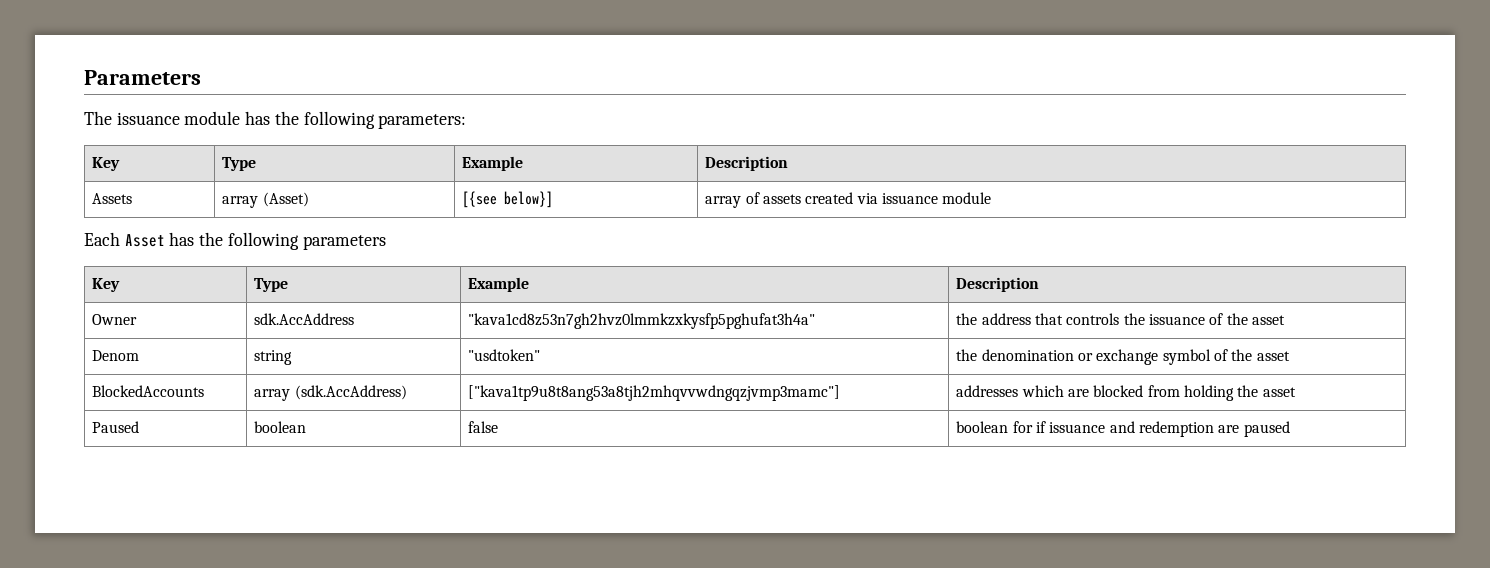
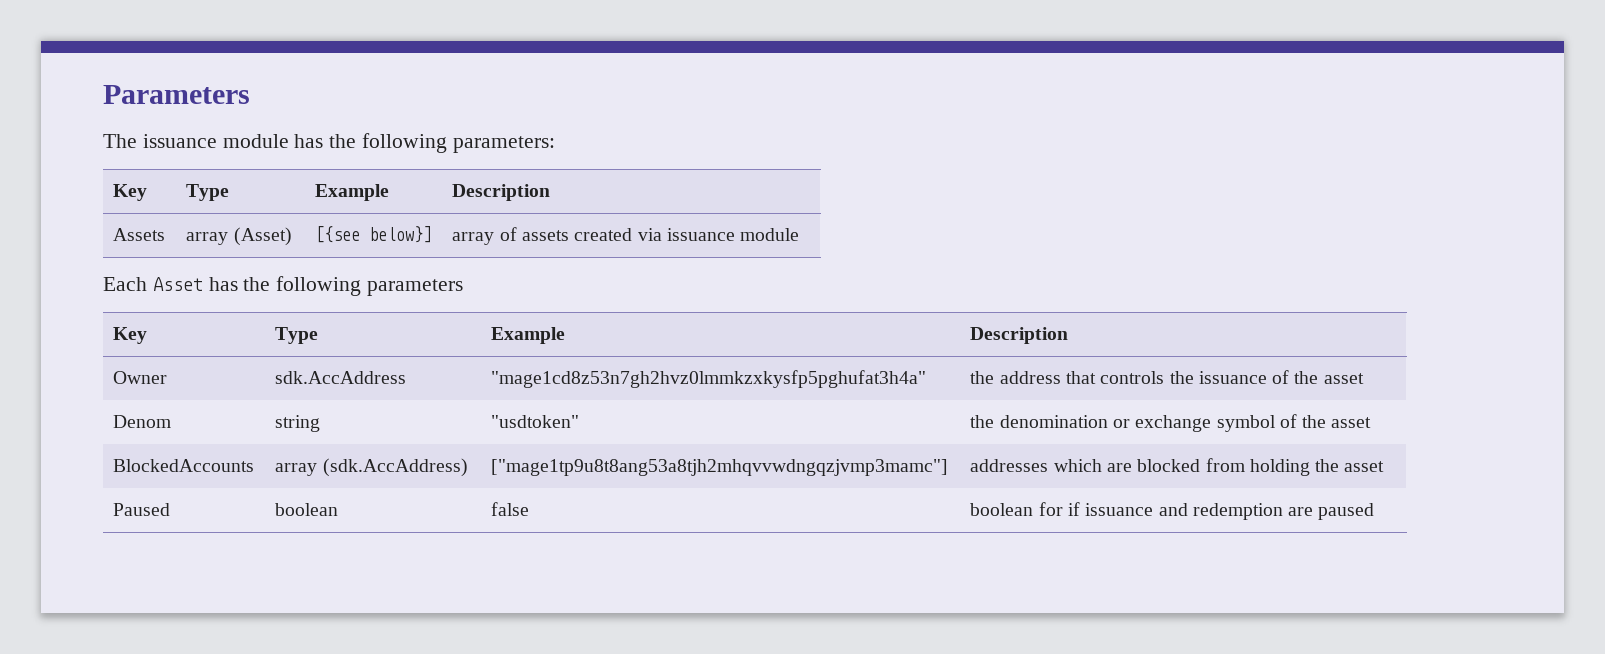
- Owner | sdk.AccAddress | "kava1cd8z53n7gh2hvz0lmmkzxkysfp5pghufat3h4a" | the address that controls the issuance of the asset
+ Owner | sdk.AccAddress | "mage1cd8z53n7gh2hvz0lmmkzxkysfp5pghufat3h4a" | the address that controls the issuance of the asset
- BlockedAccounts | array (sdk.AccAddress) | ["kava1tp9u8t8ang53a8tjh2mhqvvwdngqzjvmp3mamc"] | addresses which are blocked from holding the asset
+ BlockedAccounts | array (sdk.AccAddress) | ["mage1tp9u8t8ang53a8tjh2mhqvvwdngqzjvmp3mamc"] | addresses which are blocked from holding the asset

